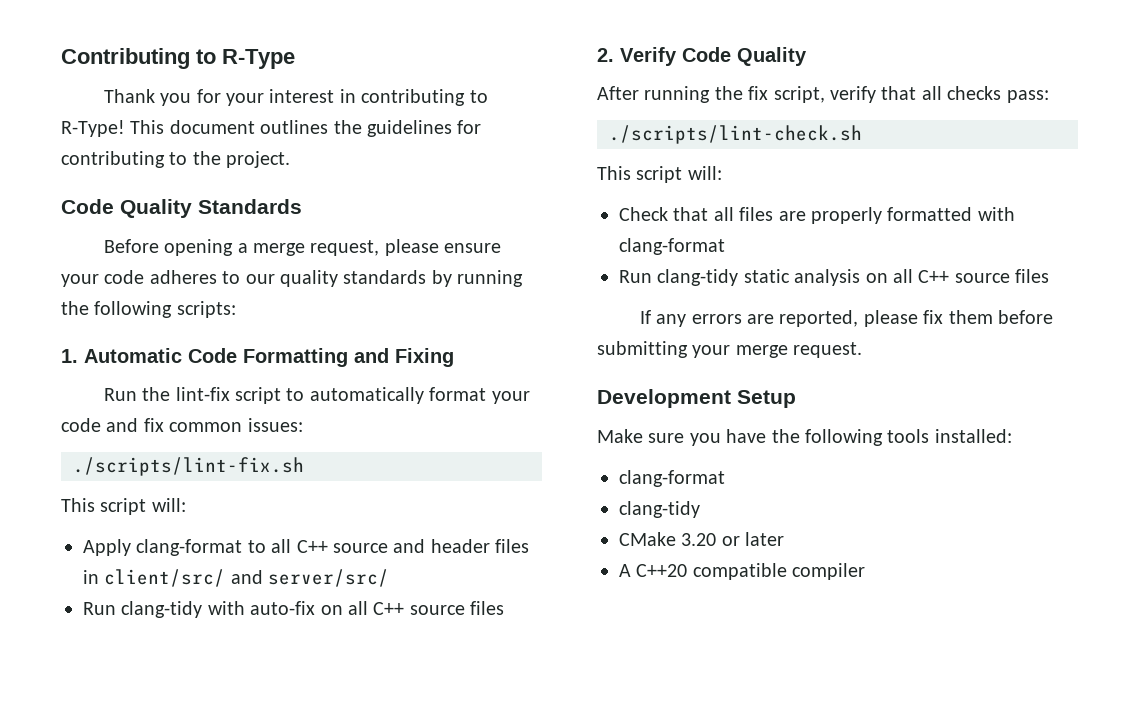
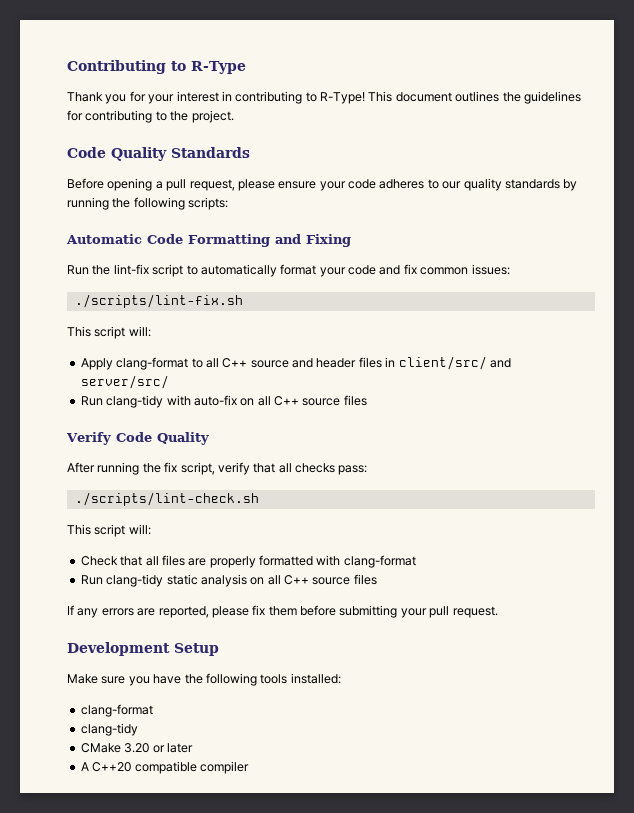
- Before opening a merge request, please ensure your code adheres to our quality standards by running the following scripts:
+ Before opening a pull request, please ensure your code adheres to our quality standards by running the following scripts:
- 1. Automatic Code Formatting and Fixing
+ Automatic Code Formatting and Fixing
- 2. Verify Code Quality
+ Verify Code Quality
- If any errors are reported, please fix them before submitting your merge request.
+ If any errors are reported, please fix them before submitting your pull request.

